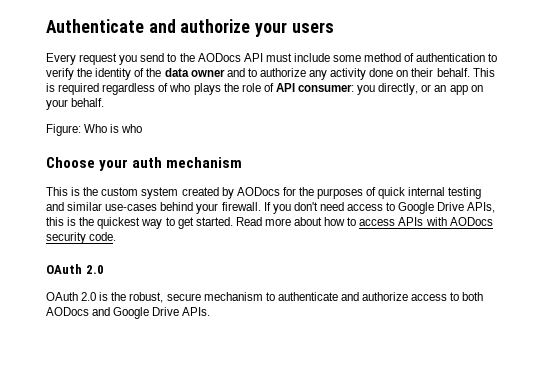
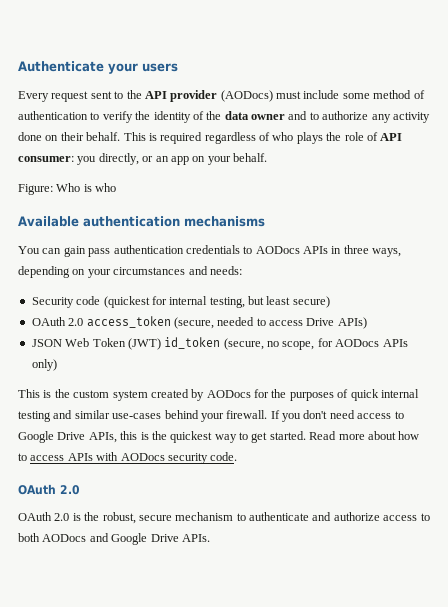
- Authenticate and authorize your users
+ Authenticate your users
- Every request you send to the AODocs API must include some method of authentication to verify the identity of the data owner and to authorize any activity done on their behalf.
+ Every request sent to the API provider (AODocs) must include some method of authentication to verify the identity of the data owner and to authorize any activity done on their behalf.
- Choose your auth mechanism
+ Available authentication mechanisms
+ You can gain pass authentication credentials to AODocs APIs in three ways, depending on your circumstances and needs:
+ Security code (quickest for internal testing, but least secure)
+ OAuth 2.0 access_token (secure, needed to access Drive APIs)
+ JSON Web Token (JWT) id_token (secure, no scope, for AODocs APIs only)

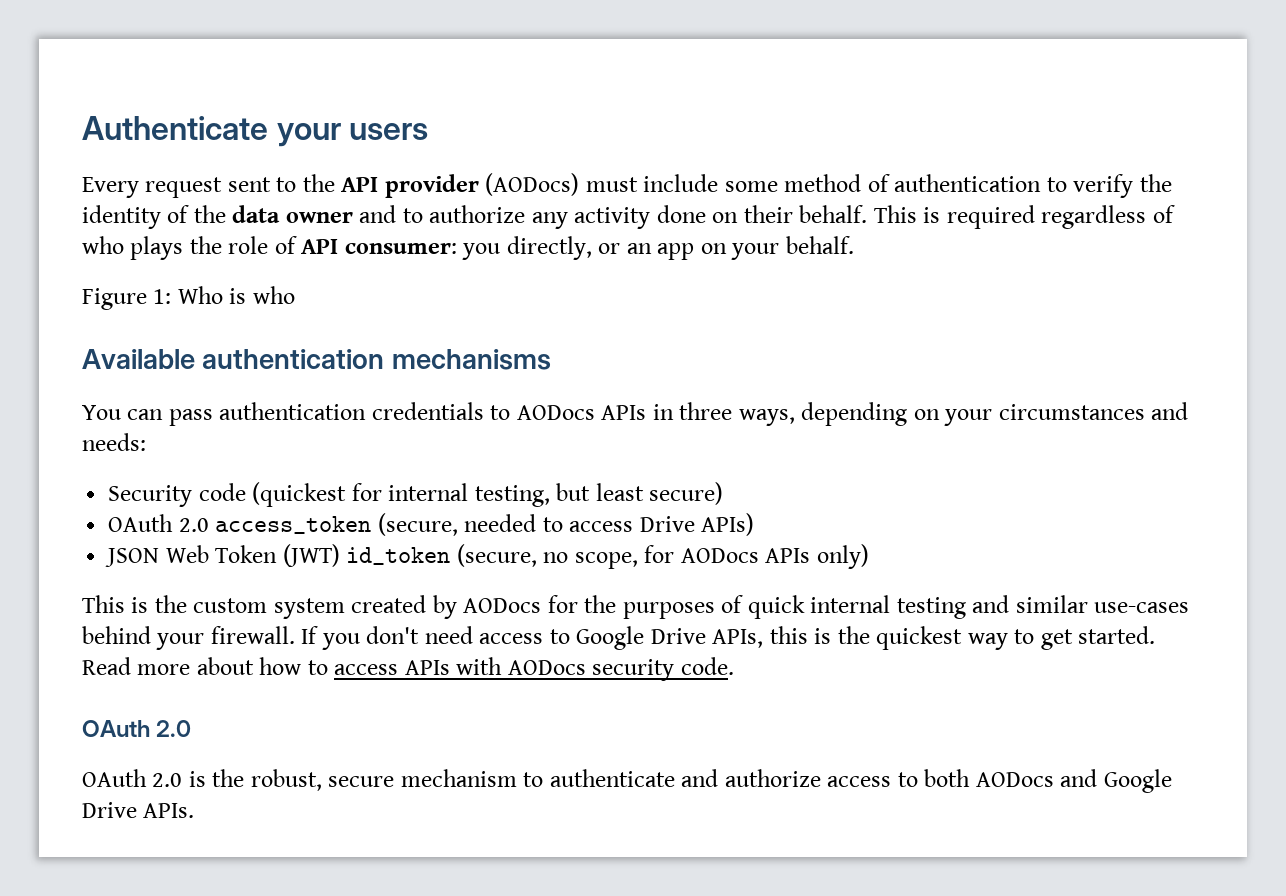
- Figure: Who is who
+ Figure 1: Who is who
- You can gain pass authentication credentials to AODocs APIs in three ways, depending on your circumstances and needs:
+ You can pass authentication credentials to AODocs APIs in three ways, depending on your circumstances and needs:

